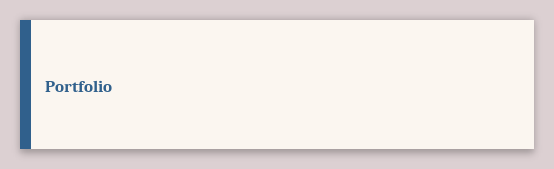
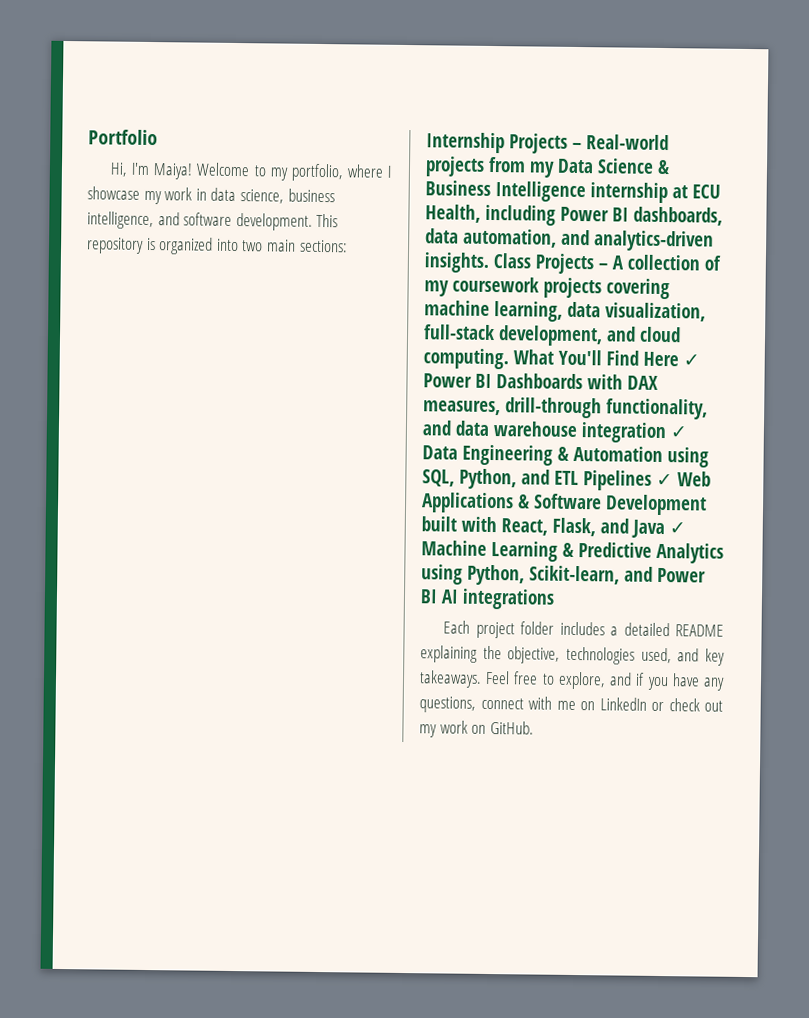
+ Hi, I'm Maiya! Welcome to my portfolio, where I showcase my work in data science, business intelligence, and software development. This repository is organized into two main sections:
+ Internship Projects – Real-world projects from my Data Science & Business Intelligence internship at ECU Health, including Power BI dashboards, data automation, and analytics-driven insights. Class Projects – A collection of my coursework projects covering machine learning, data visualization, full-stack development, and cloud computing. What You'll Find Here ✓ Power BI Dashboards with DAX measures, drill-through functionality, and data warehouse integration ✓ Data Engineering & Automation using SQL, Python, and ETL Pipelines ✓ Web Applications & Software Development built with React, Flask, and Java ✓ Machine Learning & Predictive Analytics using Python, Scikit-learn, and Power BI AI integrations
+ Each project folder includes a detailed README explaining the objective, technologies used, and key takeaways. Feel free to explore, and if you have any questions, connect with me on LinkedIn or check out my work on GitHub.

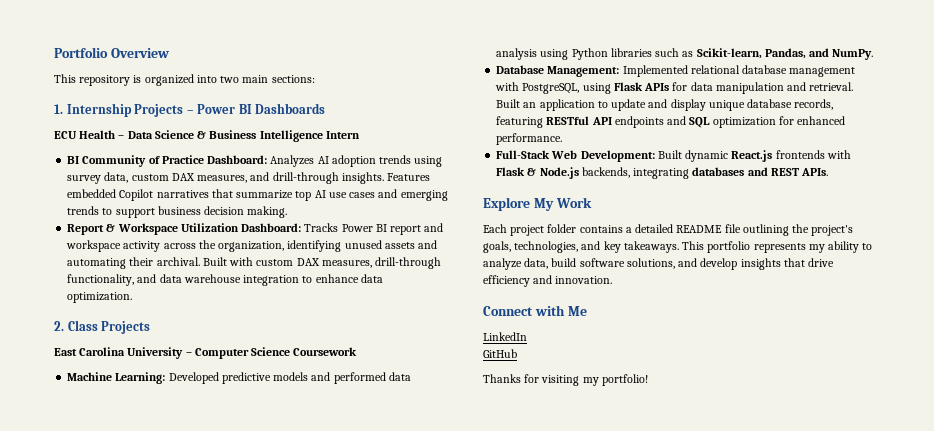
- Portfolio
- Hi, I'm Maiya! Welcome to my portfolio, where I showcase my work in data science, business intelligence, and software development. This repository is organized into two main sections:
+ Portfolio Overview
+ This repository is organized into two main sections:
- Internship Projects – Real-world projects from my Data Science & Business Intelligence internship at ECU Health, including Power BI dashboards, data automation, and analytics-driven insights. Class Projects – A collection of my coursework projects covering machine learning, data visualization, full-stack development, and cloud computing. What You'll Find Here ✓ Power BI Dashboards with DAX measures, drill-through functionality, and data warehouse integration ✓ Data Engineering & Automation using SQL, Python, and ETL Pipelines ✓ Web Applications & Software Development built with React, Flask, and Java ✓ Machine Learning & Predictive Analytics using Python, Scikit-learn, and Power BI AI integrations
+ 1. Internship Projects – Power BI Dashboards
+ ECU Health – Data Science & Business Intelligence Intern
+ BI Community of Practice Dashboard: Analyzes AI adoption trends using survey data, custom DAX measures, and drill-through insights. Features embedded Copilot narratives that summarize top AI use cases and emerging trends to support business decision making.
+ Report & Workspace Utilization Dashboard: Tracks Power BI report and workspace activity across the organization, identifying unused assets and automating their archival. Built with custom DAX measures, drill-through functionality, and data warehouse integration to enhance data optimization.
+ 2. Class Projects
+ East Carolina University – Computer Science Coursework
+ Machine Learning: Developed predictive models and performed data analysis using Python libraries such as Scikit-learn, Pandas, and NumPy.
+ Database Management: Implemented relational database management with PostgreSQL, using Flask APIs for data manipulation and retrieval. Built an application to update and display unique database records, featuring RESTful API endpoints and SQL optimization for enhanced performance.
+ Full-Stack Web Development: Built dynamic React.js frontends with Flask & Node.js backends, integrating databases and REST APIs.
+ Explore My Work
- Each project folder includes a detailed README explaining the objective, technologies used, and key takeaways. Feel free to explore, and if you have any questions, connect with me on LinkedIn or check out my work on GitHub.
+ Each project folder contains a detailed README file outlining the project's goals, technologies, and key takeaways. This portfolio represents my ability to analyze data, build software solutions, and develop insights that drive efficiency and innovation.
+ Connect with Me
+ LinkedIn
+ GitHub
+ Thanks for visiting my portfolio!

